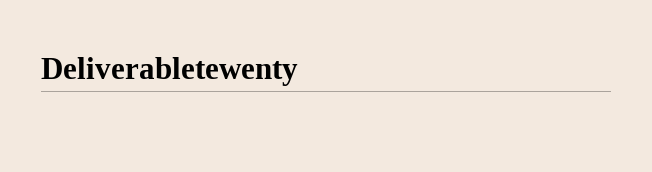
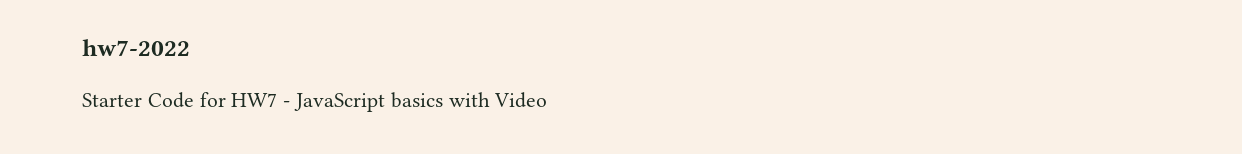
- Deliverabletewenty
+ hw7-2022
+ Starter Code for HW7 - JavaScript basics with Video

